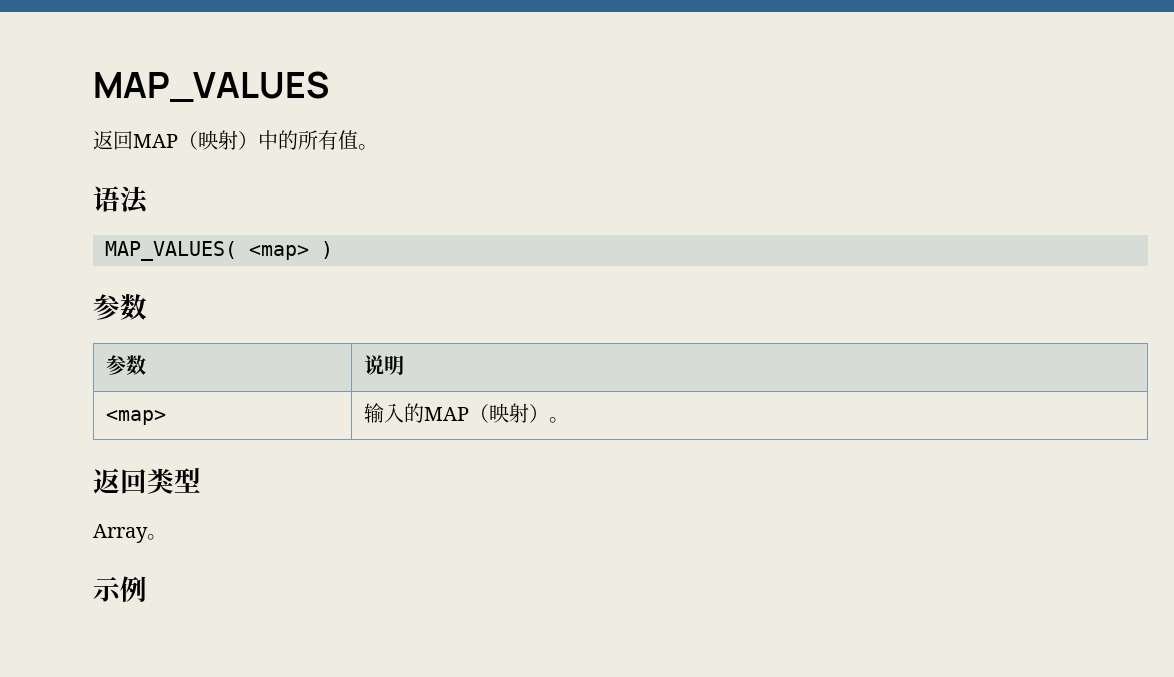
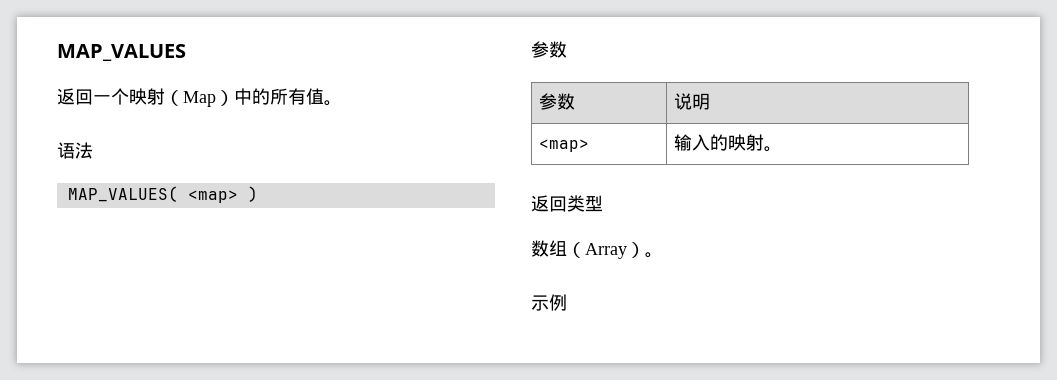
- 返回MAP（映射）中的所有值。
+ 返回一个映射（Map）中的所有值。
- <map> | 输入的MAP（映射）。
+ <map> | 输入的映射。
- Array。
+ 数组（Array）。

